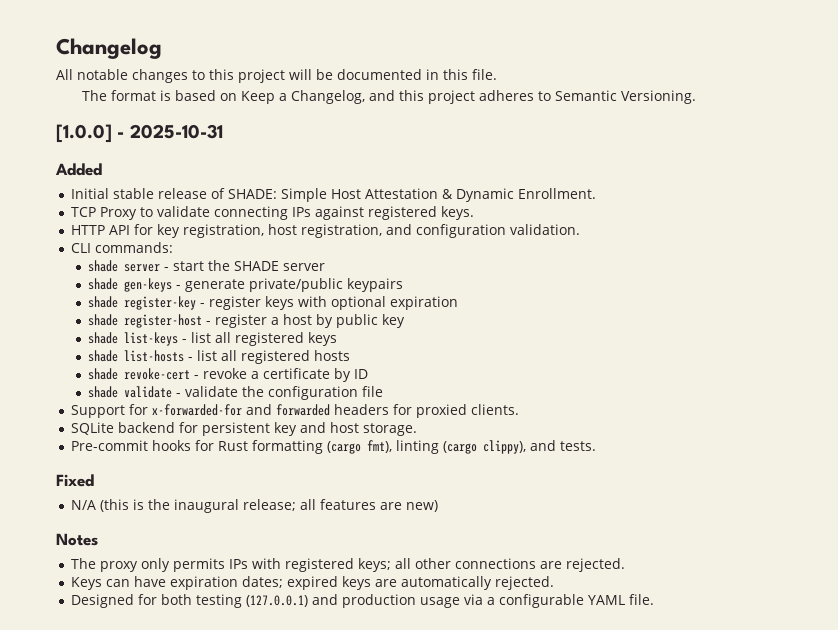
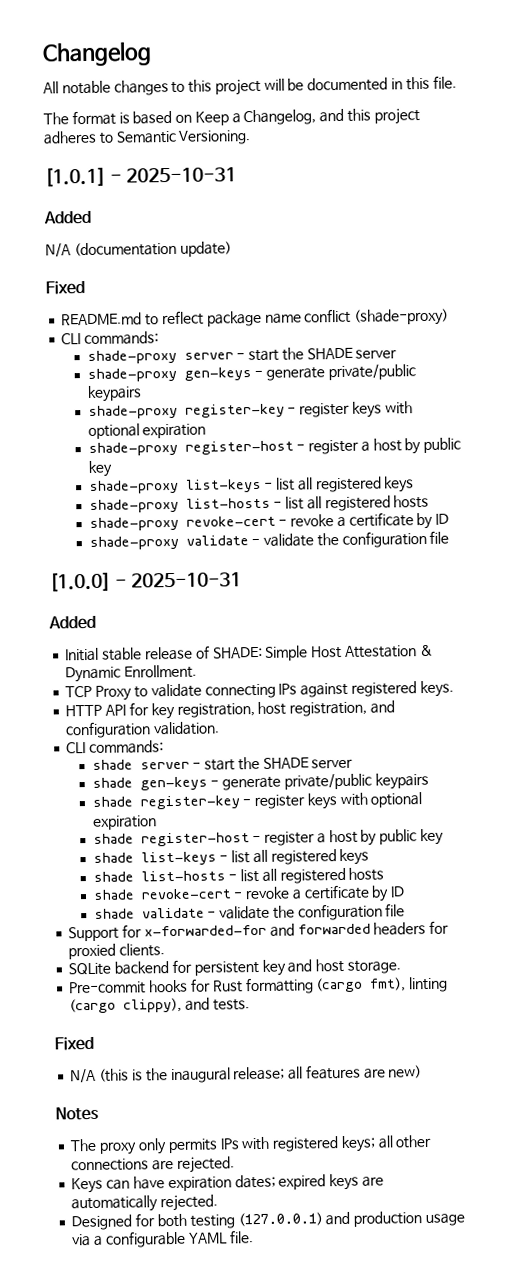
+ [1.0.1] - 2025-10-31
+ Added
+ N/A (documentation update)
+ Fixed
+ README.md to reflect package name conflict (shade-proxy)
+ CLI commands:
+ shade-proxy server - start the SHADE server
+ shade-proxy gen-keys - generate private/public keypairs
+ shade-proxy register-key - register keys with optional expiration
+ shade-proxy register-host - register a host by public key
+ shade-proxy list-keys - list all registered keys
+ shade-proxy list-hosts - list all registered hosts
+ shade-proxy revoke-cert - revoke a certificate by ID
+ shade-proxy validate - validate the configuration file

